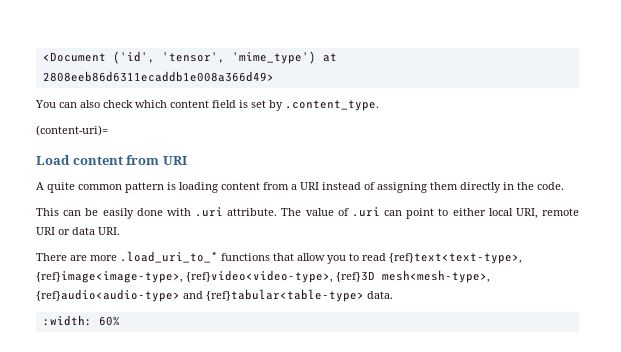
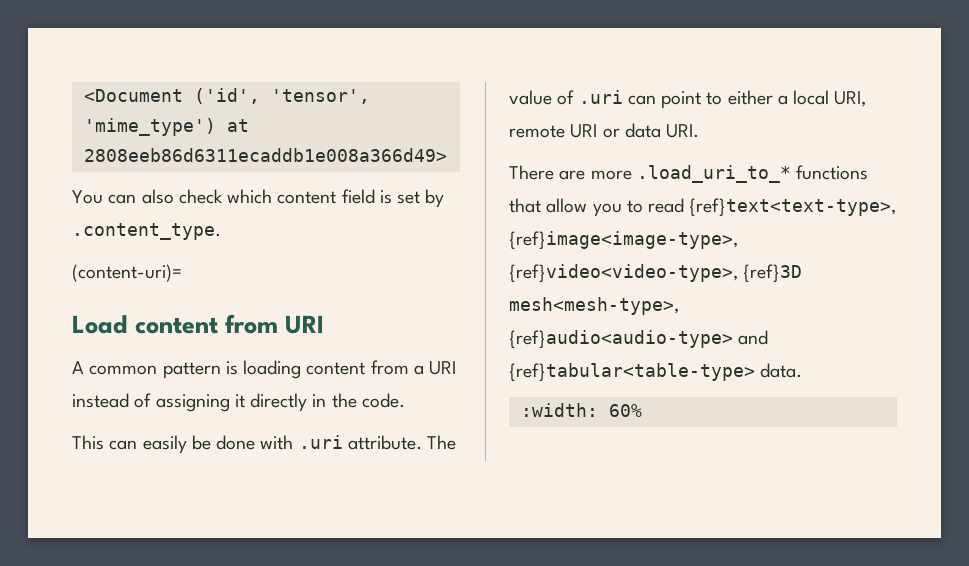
- A quite common pattern is loading content from a URI instead of assigning them directly in the code.
+ A common pattern is loading content from a URI instead of assigning it directly in the code.
- This can be easily done with .uri attribute.
+ This can easily be done with .uri attribute.
- The value of .uri can point to either local URI, remote URI or data URI.
+ The value of .uri can point to either a local URI, remote URI or data URI.

